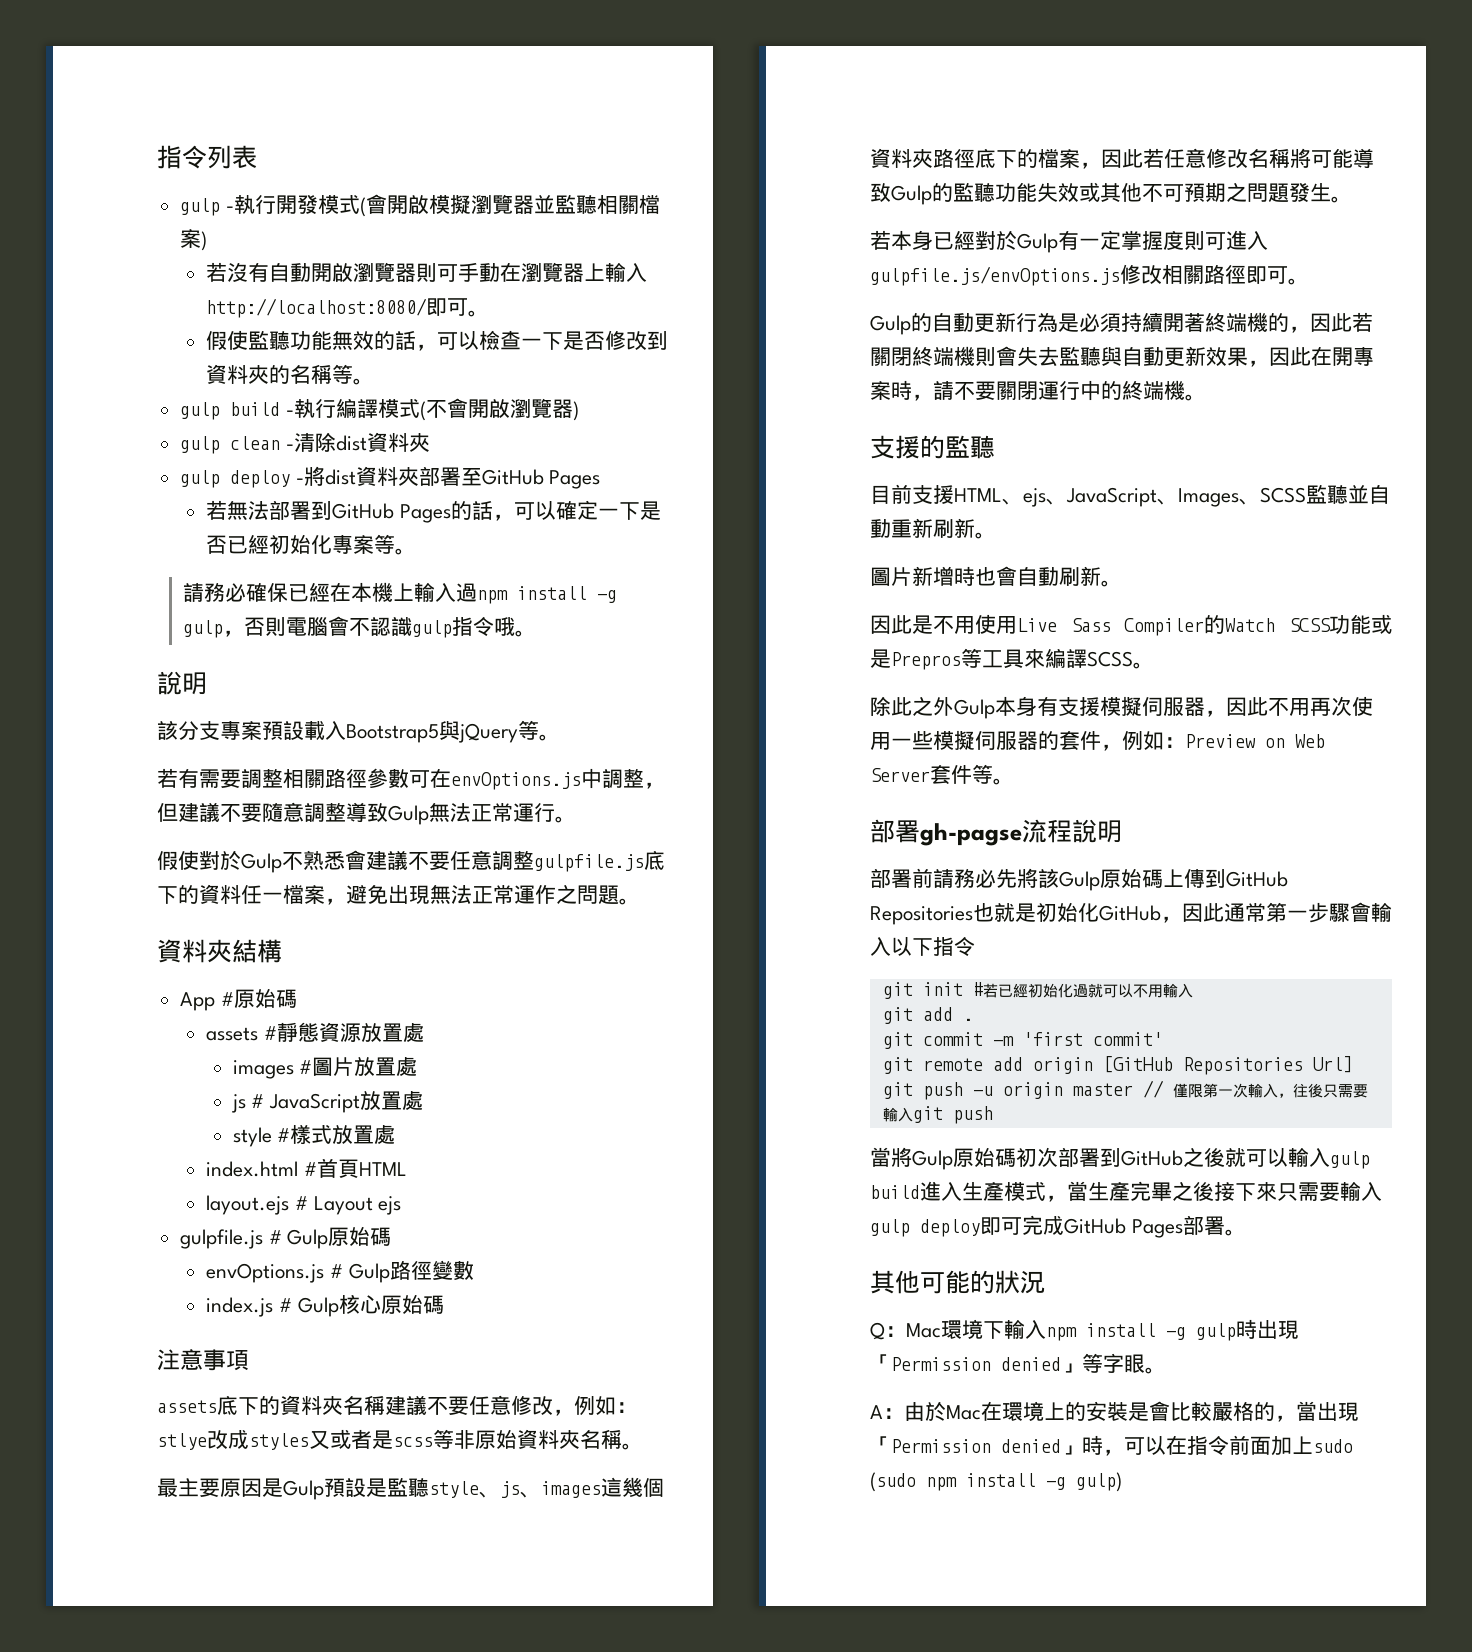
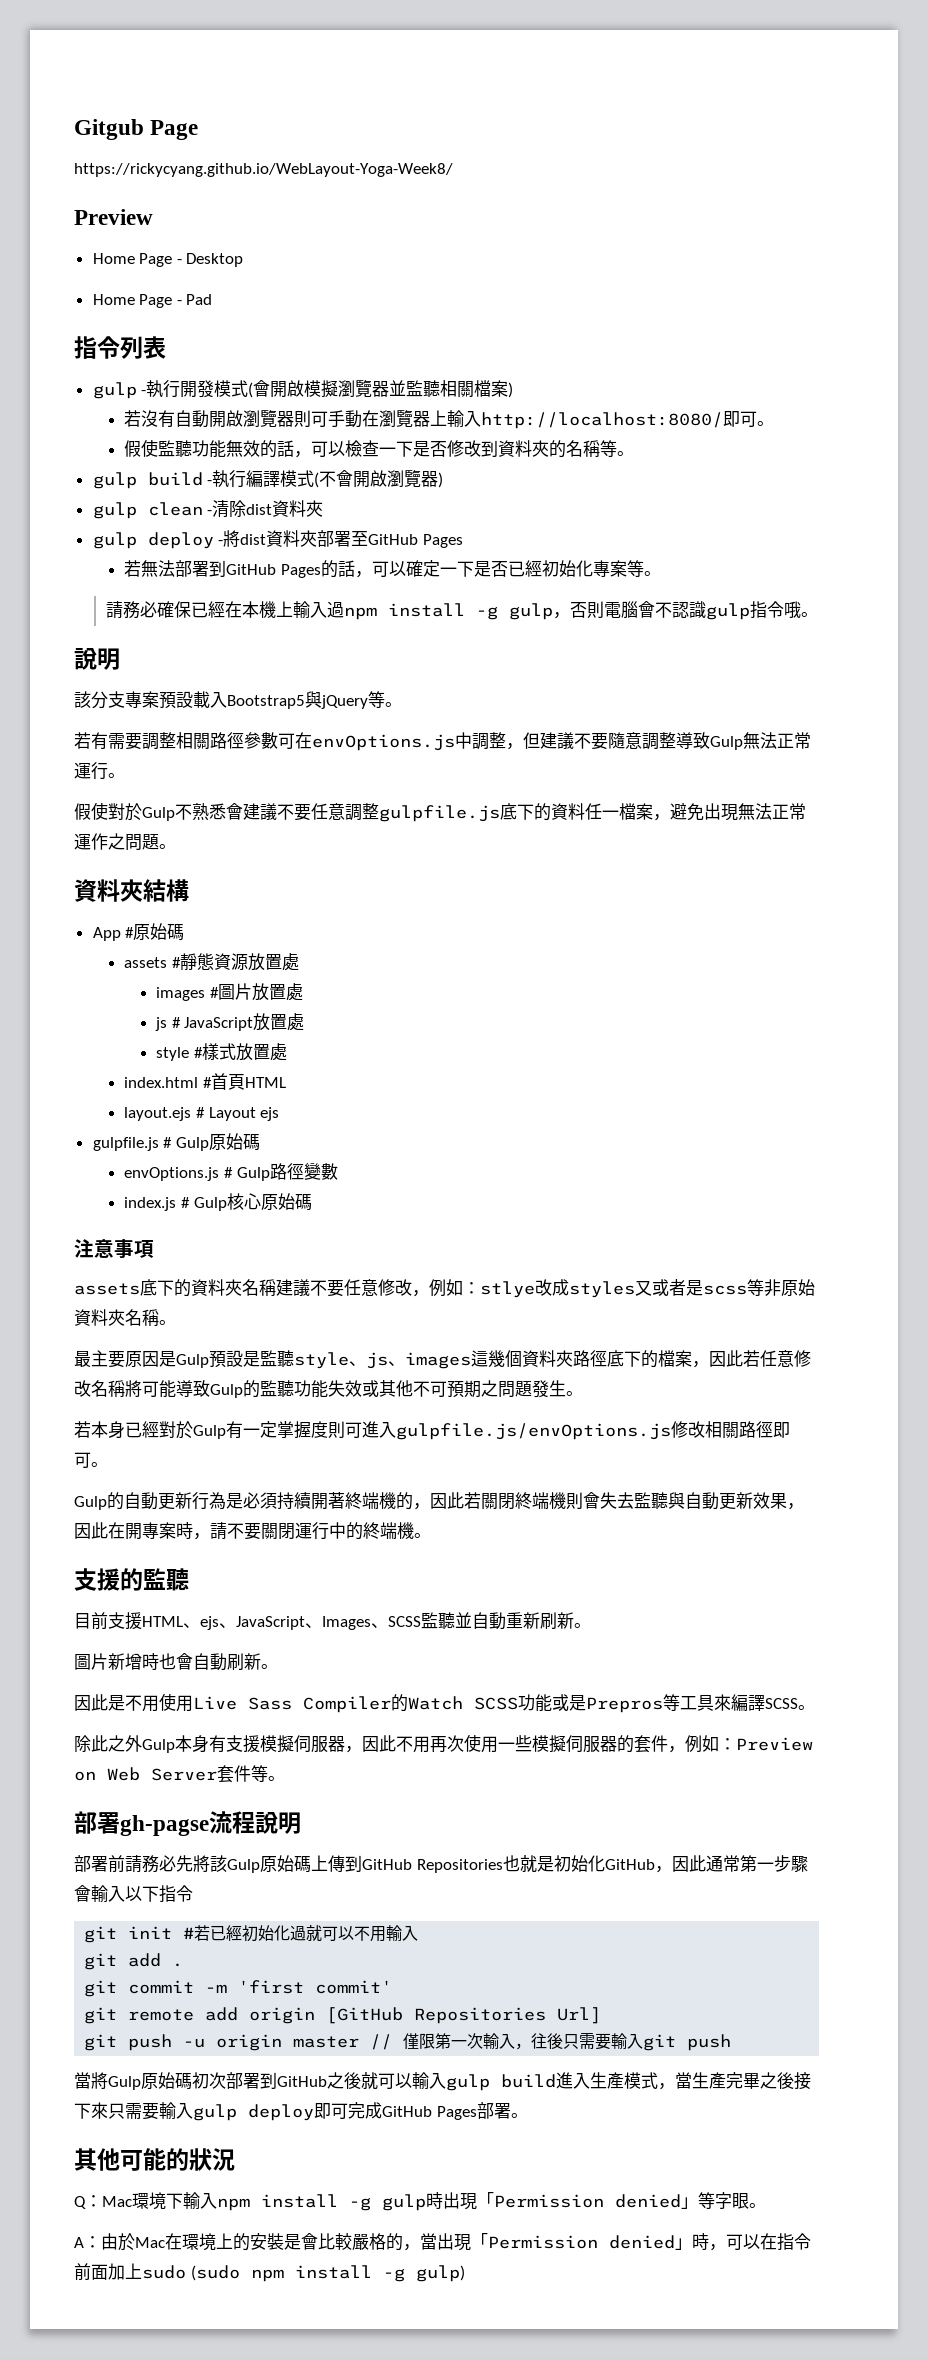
+ Gitgub Page
+ https://rickycyang.github.io/WebLayout-Yoga-Week8/
+ Preview
+ Home Page - Desktop
+ Home Page - Pad

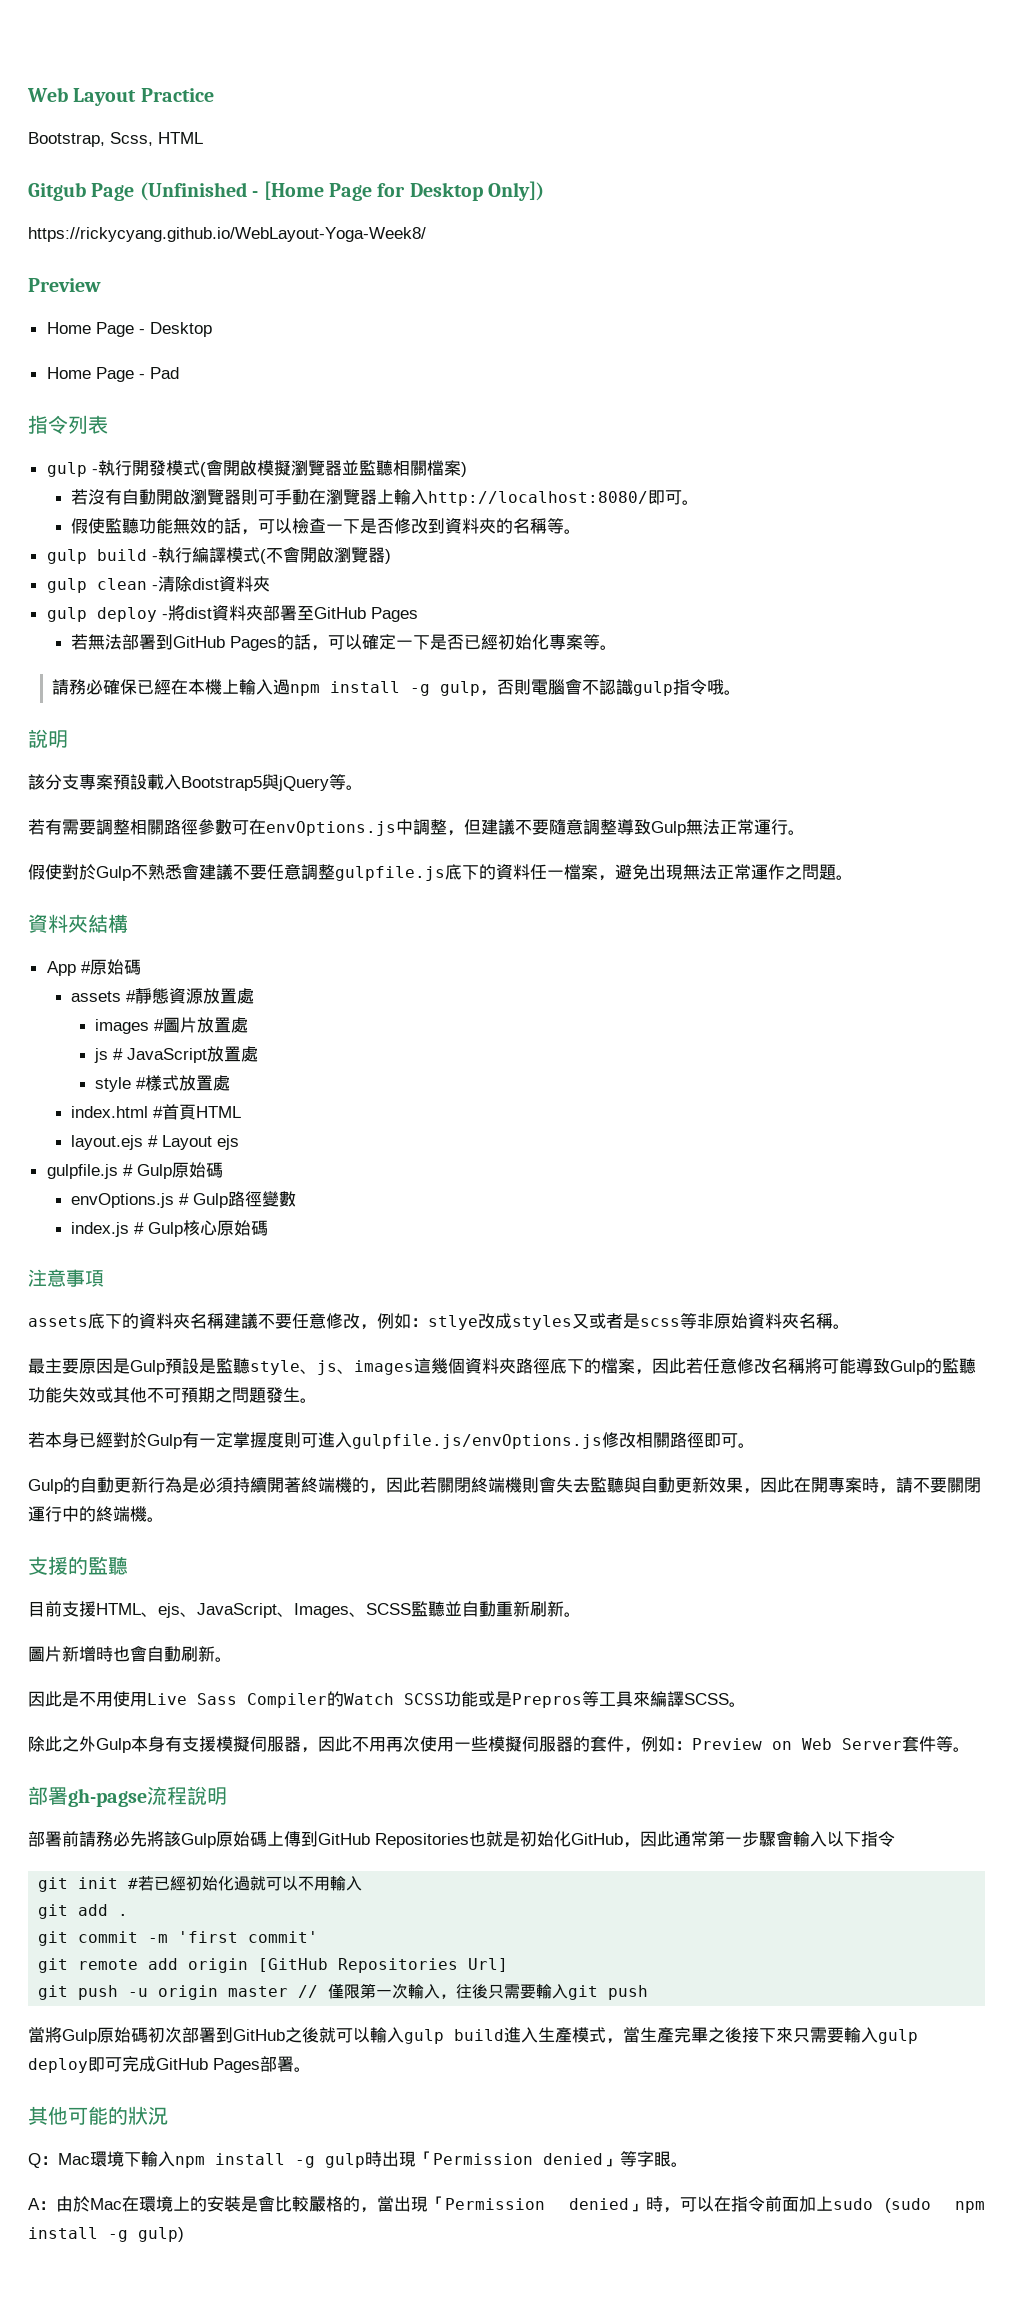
- Gitgub Page
+ Web Layout Practice
+ Bootstrap, Scss, HTML
+ Gitgub Page (Unfinished - [Home Page for Desktop Only])

